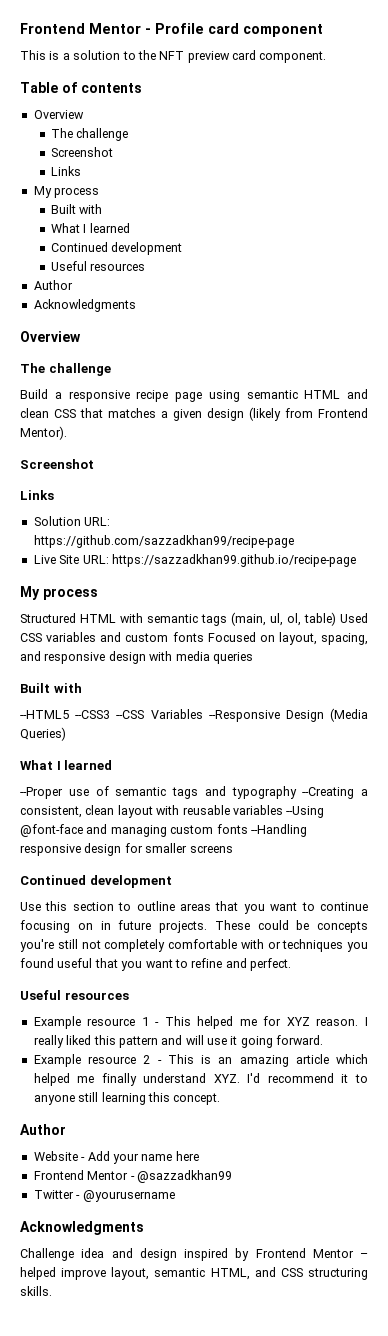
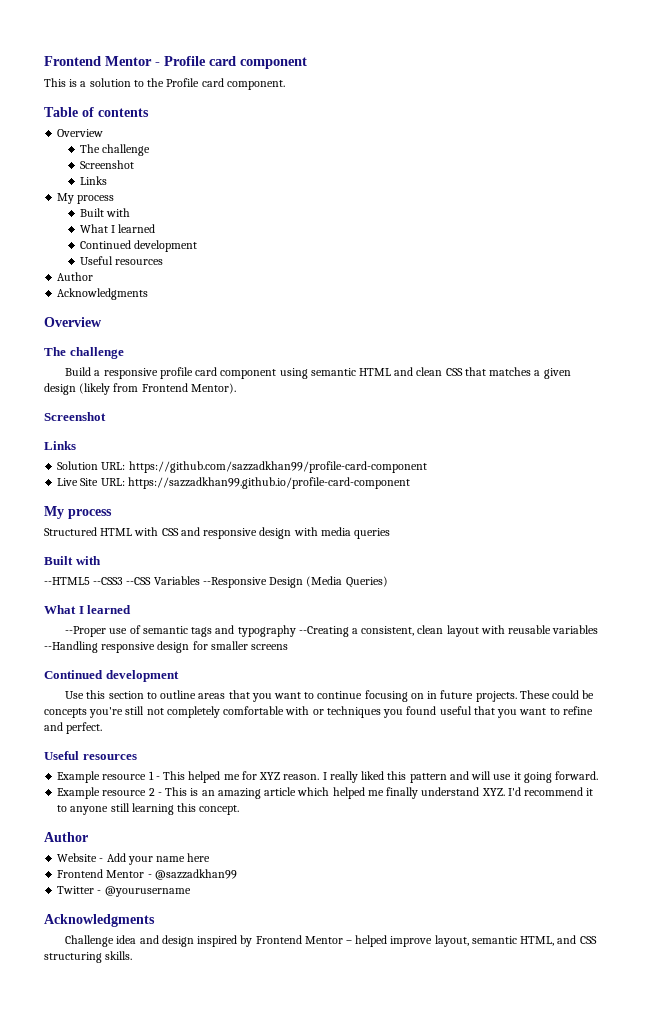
- This is a solution to the NFT preview card component.
+ This is a solution to the Profile card component.
- Build a responsive recipe page using semantic HTML and clean CSS that matches a given design (likely from Frontend Mentor).
+ Build a responsive profile card component using semantic HTML and clean CSS that matches a given design (likely from Frontend Mentor).
- Solution URL: https://github.com/sazzadkhan99/recipe-page
+ Solution URL: https://github.com/sazzadkhan99/profile-card-component
- Live Site URL: https://sazzadkhan99.github.io/recipe-page
+ Live Site URL: https://sazzadkhan99.github.io/profile-card-component
- Structured HTML with semantic tags (main, ul, ol, table) Used CSS variables and custom fonts Focused on layout, spacing, and responsive design with media queries
+ Structured HTML with CSS and responsive design with media queries
- --Proper use of semantic tags and typography --Creating a consistent, clean layout with reusable variables --Using @font-face and managing custom fonts --Handling responsive design for smaller screens
+ --Proper use of semantic tags and typography --Creating a consistent, clean layout with reusable variables --Handling responsive design for smaller screens

